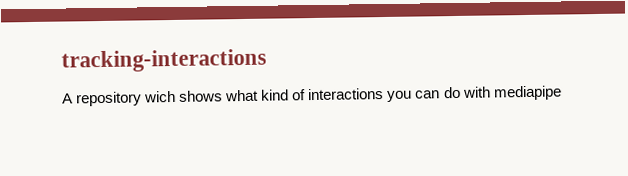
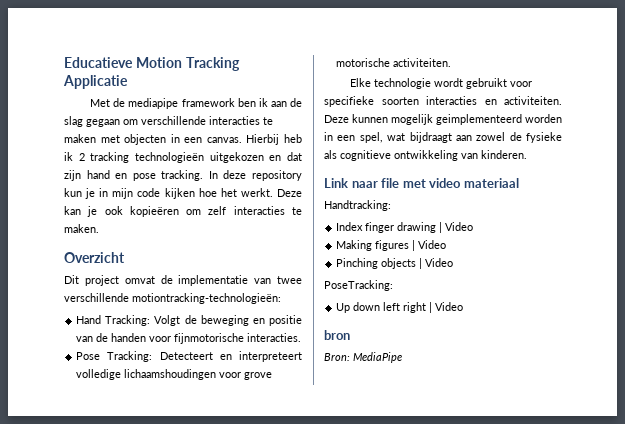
- tracking-interactions
- A repository wich shows what kind of interactions you can do with mediapipe
+ Educatieve Motion Tracking Applicatie
+ Met de mediapipe framework ben ik aan de slag gegaan om verschillende interacties te maken met objecten in een canvas. Hierbij heb ik 2 tracking technologieën uitgekozen en dat zijn hand en pose tracking. In deze repository kun je in mijn code kijken hoe het werkt. Deze kan je ook kopieëren om zelf interacties te maken.
+ Overzicht
+ Dit project omvat de implementatie van twee verschillende motiontracking-technologieën:
+ Hand Tracking: Volgt de beweging en positie van de handen voor fijnmotorische interacties.
+ Pose Tracking: Detecteert en interpreteert volledige lichaamshoudingen voor grove motorische activiteiten.
+ Elke technologie wordt gebruikt voor specifieke soorten interacties en activiteiten. Deze kunnen mogelijk geimplementeerd worden in een spel, wat bijdraagt aan zowel de fysieke als cognitieve ontwikkeling van kinderen.
+ Link naar file met video materiaal
+ Handtracking:
+ Index finger drawing | Video
+ Making figures | Video
+ Pinching objects | Video
+ PoseTracking:
+ Up down left right | Video
+ bron
+ Bron: MediaPipe

